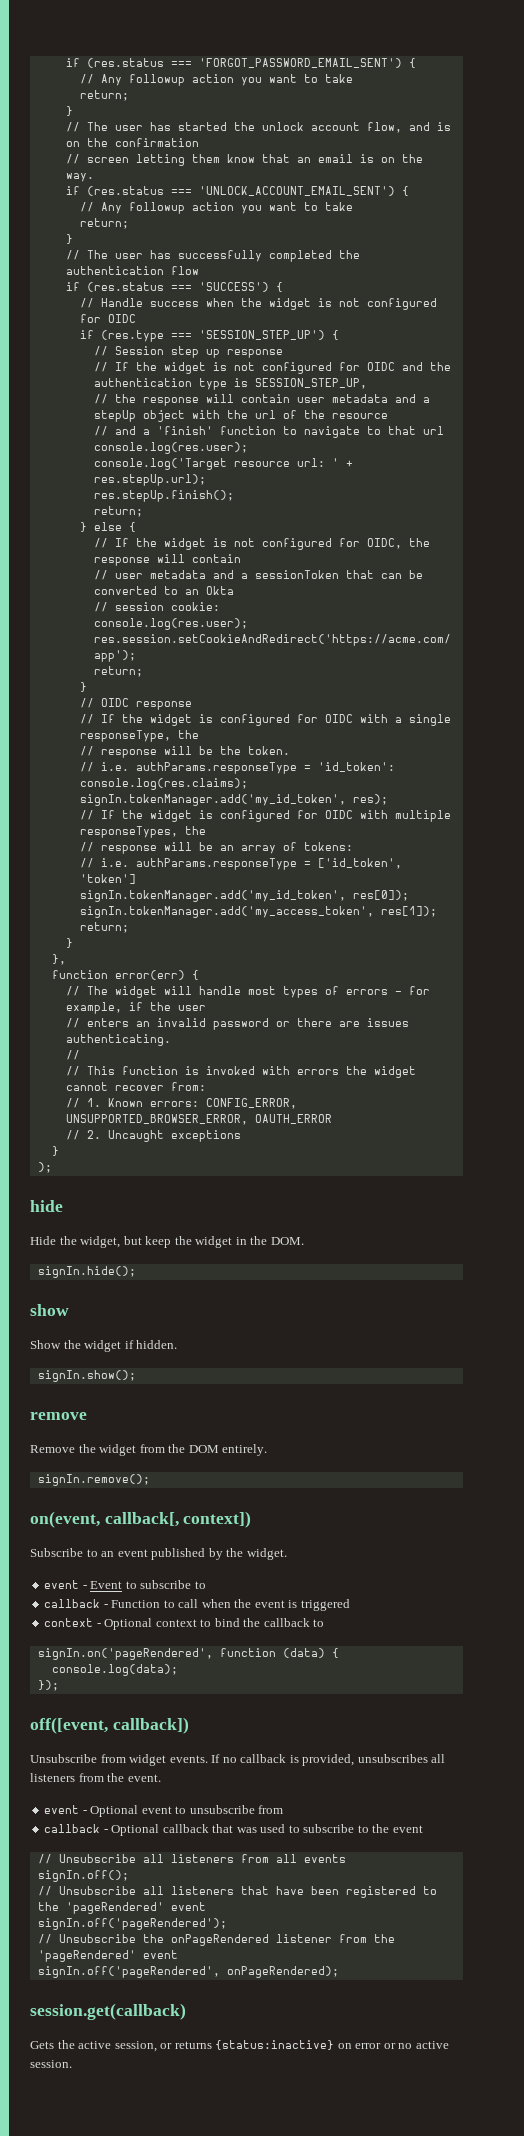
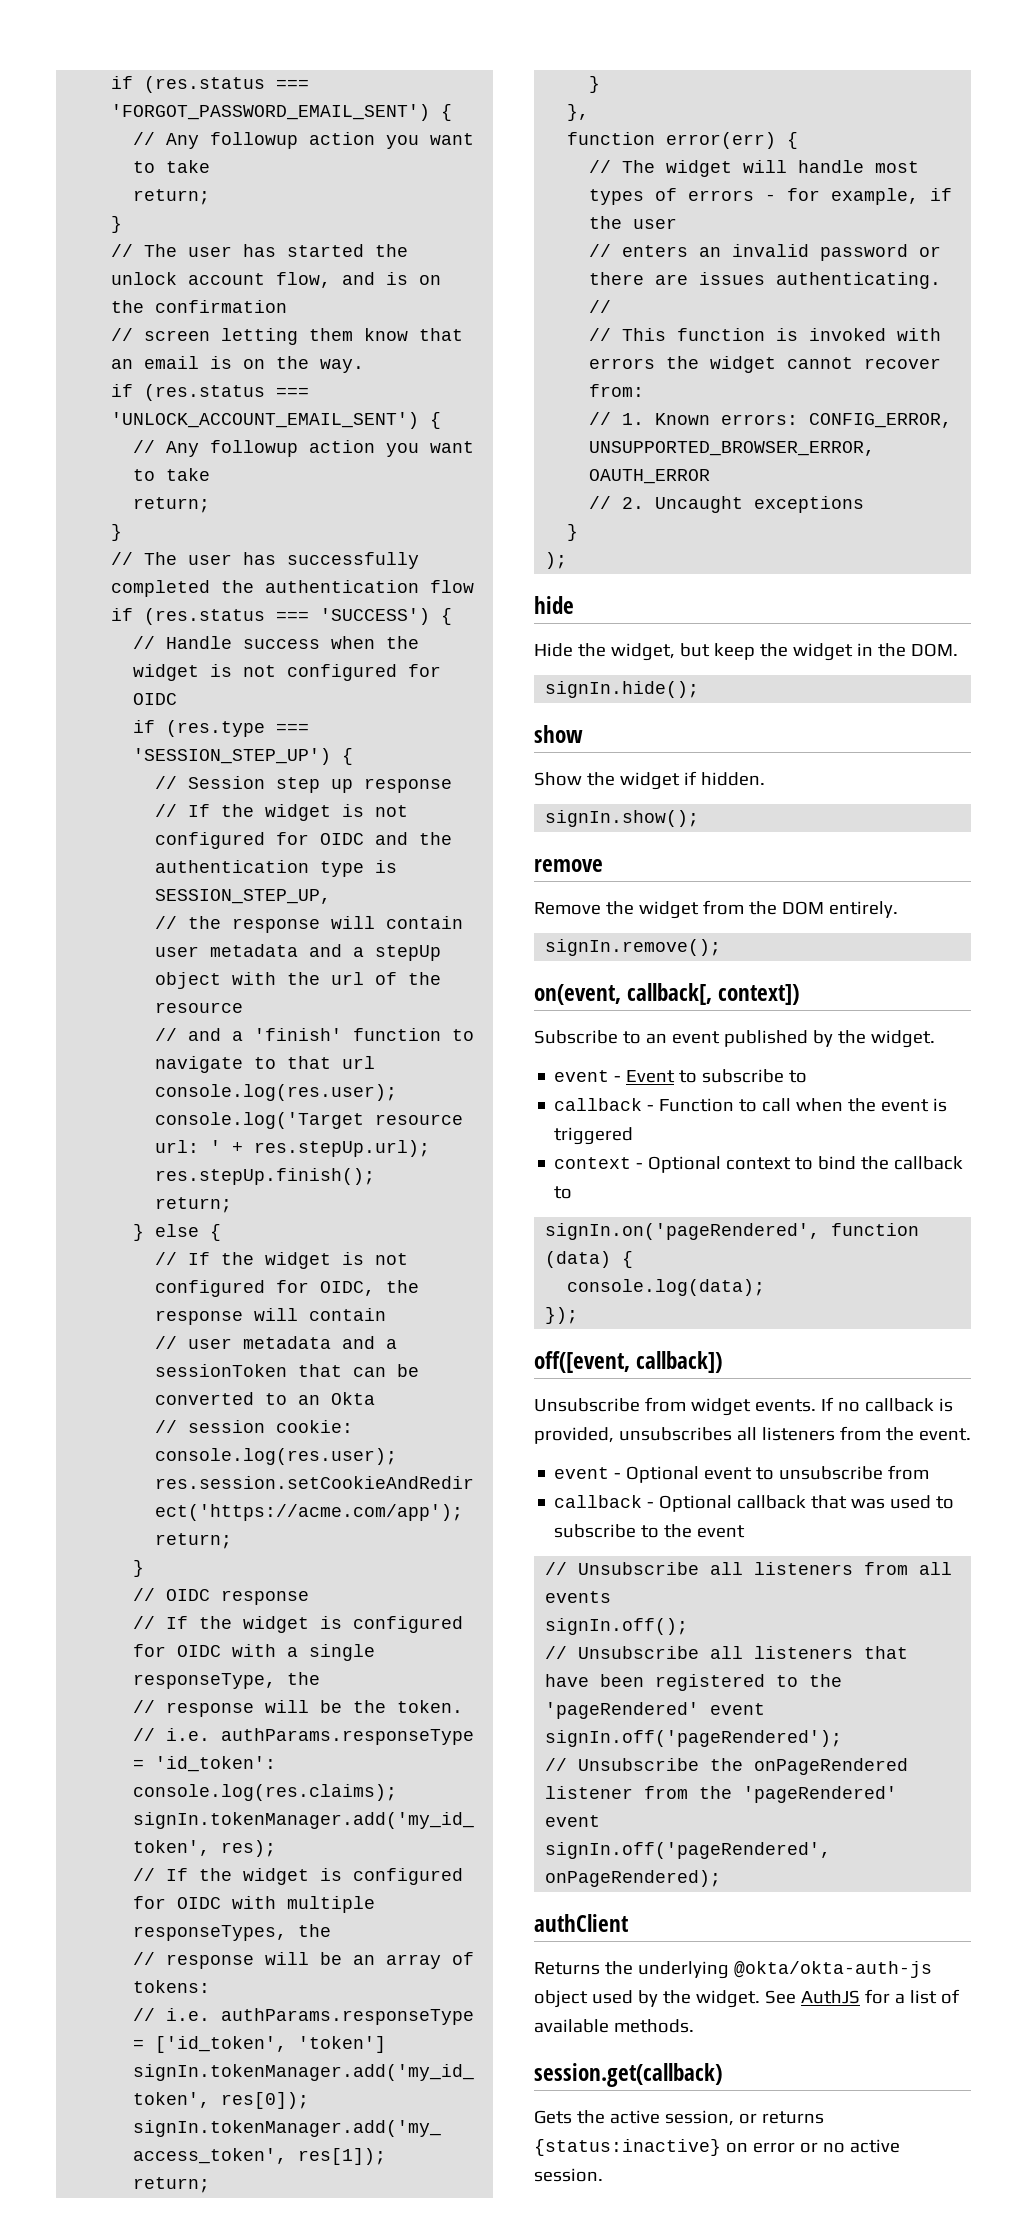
+ authClient
+ Returns the underlying @okta/okta-auth-js object used by the widget. See AuthJS for a list of available methods.

